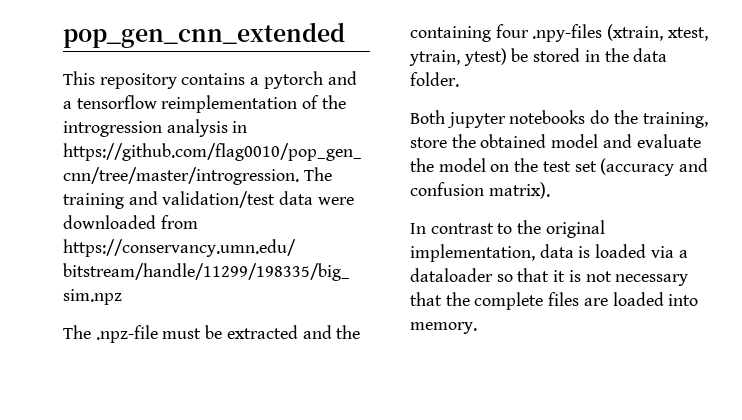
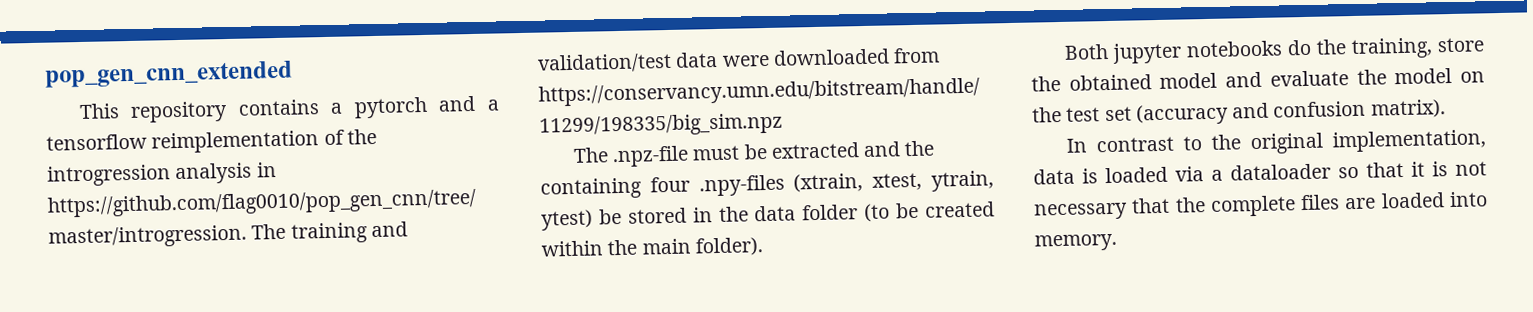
- The .npz-file must be extracted and the containing four .npy-files (xtrain, xtest, ytrain, ytest) be stored in the data folder.
+ The .npz-file must be extracted and the containing four .npy-files (xtrain, xtest, ytrain, ytest) be stored in the data folder (to be created within the main folder).

